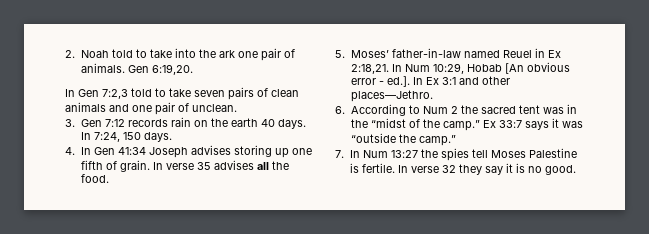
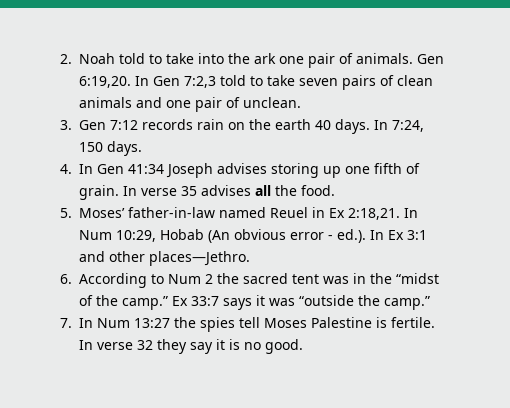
- Gen 6:19,20.
- In Gen 7:2,3 told to take seven pairs of clean animals and one pair of unclean.
+ Gen 6:19,20. In Gen 7:2,3 told to take seven pairs of clean animals and one pair of unclean.
- In Num 10:29, Hobab [An obvious error - ed.]. In Ex 3:1 and other places—Jethro.
+ In Num 10:29, Hobab (An obvious error - ed.). In Ex 3:1 and other places—Jethro.

